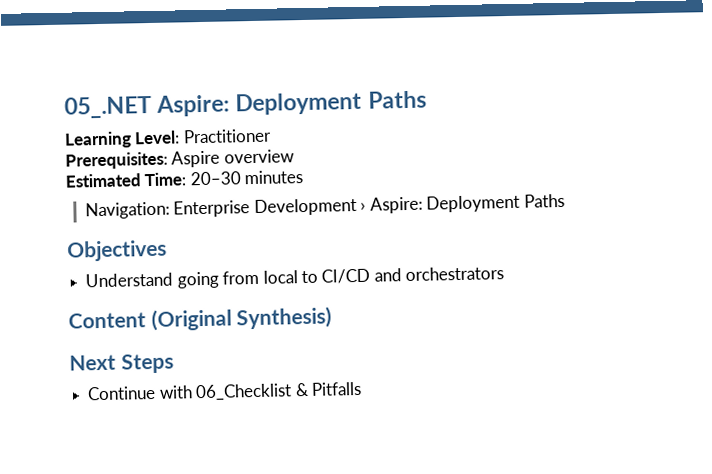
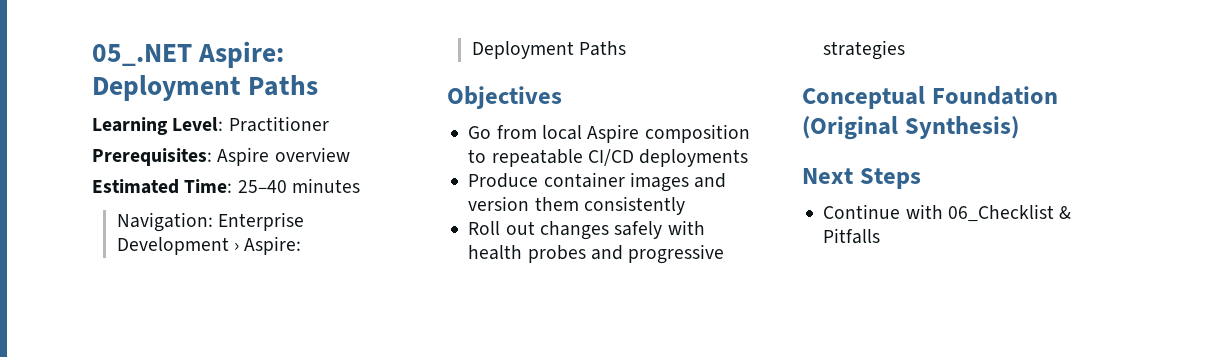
- Estimated Time: 20–30 minutes
+ Estimated Time: 25–40 minutes
- Understand going from local to CI/CD and orchestrators
- Content (Original Synthesis)
+ Go from local Aspire composition to repeatable CI/CD deployments
+ Produce container images and version them consistently
+ Roll out changes safely with health probes and progressive strategies
+ Conceptual Foundation (Original Synthesis)

